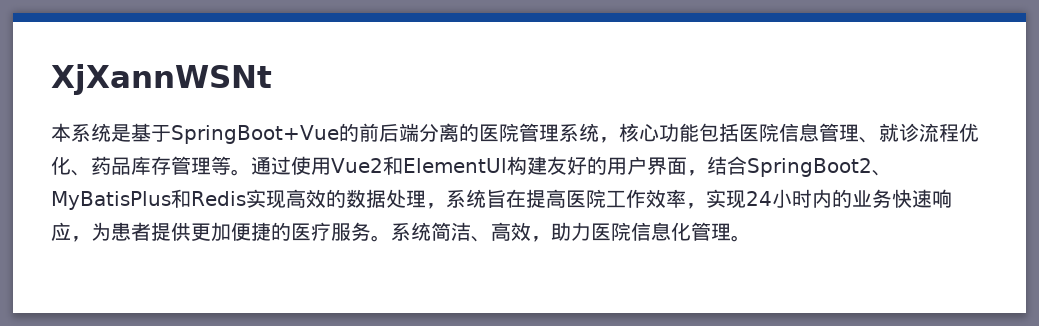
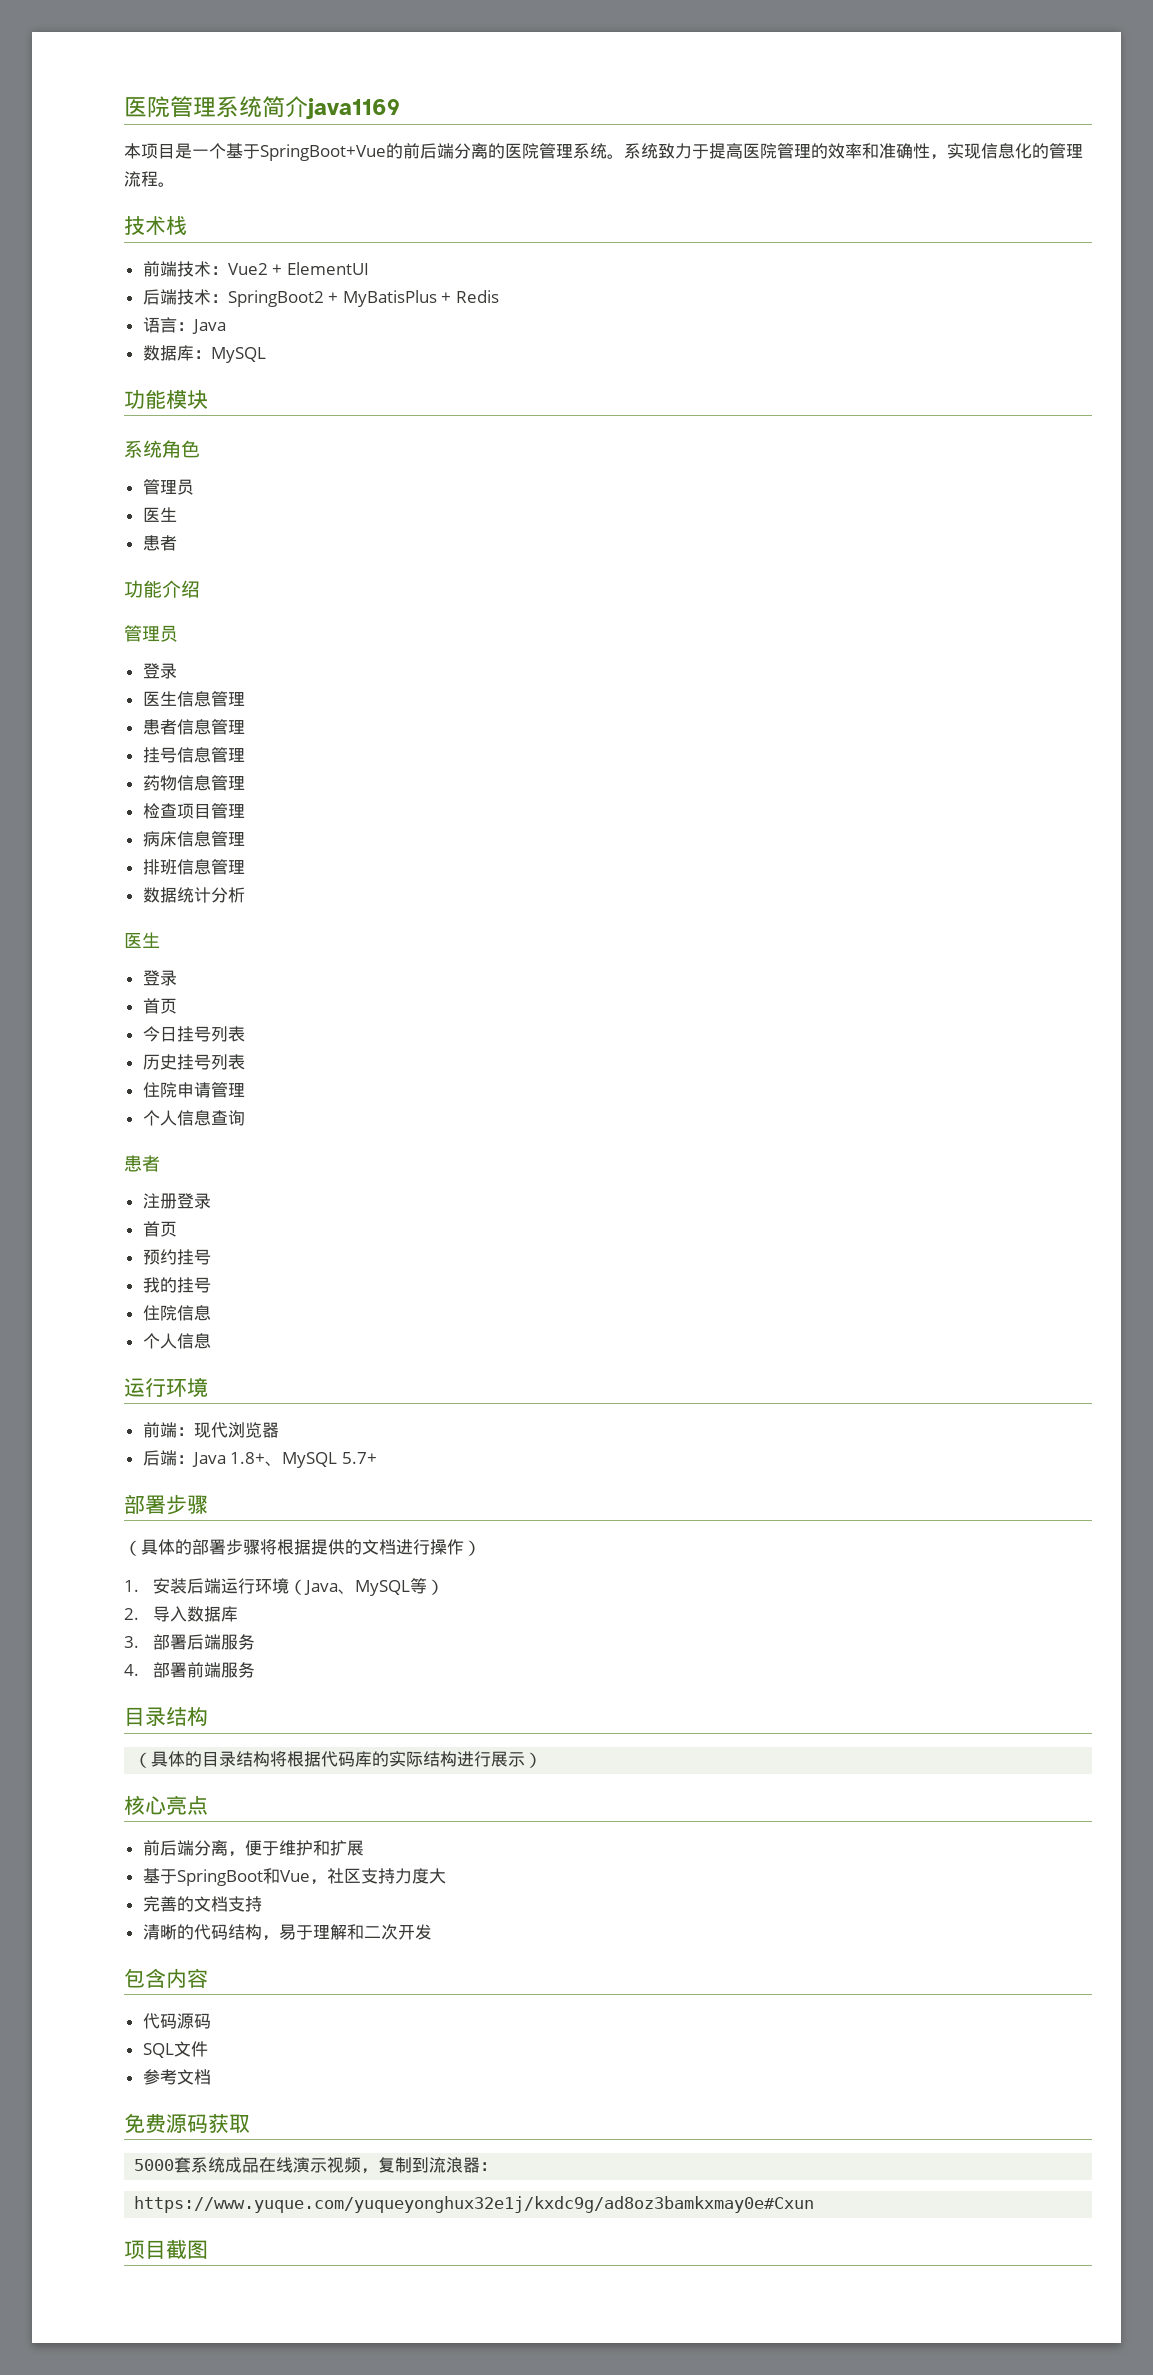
- XjXannWSNt
- 本系统是基于SpringBoot+Vue的前后端分离的医院管理系统，核心功能包括医院信息管理、就诊流程优化、药品库存管理等。通过使用Vue2和ElementUl构建友好的用户界面，结合SpringBoot2、MyBatisPlus和Redis实现高效的数据处理，系统旨在提高医院工作效率，实现24小时内的业务快速响应，为患者提供更加便捷的医疗服务。系统简洁、高效，助力医院信息化管理。
+ 医院管理系统简介java1169
+ 本项目是一个基于SpringBoot+Vue的前后端分离的医院管理系统。系统致力于提高医院管理的效率和准确性，实现信息化的管理流程。
+ 技术栈
+ 前端技术：Vue2 + ElementUI
+ 后端技术：SpringBoot2 + MyBatisPlus + Redis
+ 语言：Java
+ 数据库：MySQL
+ 功能模块
+ 系统角色
+ 管理员
+ 医生
+ 患者
+ 功能介绍
+ 管理员
+ 登录
+ 医生信息管理
+ 患者信息管理
+ 挂号信息管理
+ 药物信息管理
+ 检查项目管理
+ 病床信息管理
+ 排班信息管理
+ 数据统计分析
+ 医生
+ 登录
+ 首页
+ 今日挂号列表
+ 历史挂号列表
+ 住院申请管理
+ 个人信息查询
+ 患者
+ 注册登录
+ 首页
+ 预约挂号
+ 我的挂号
+ 住院信息
+ 个人信息
+ 运行环境
+ 前端：现代浏览器
+ 后端：Java 1.8+、MySQL 5.7+
+ 部署步骤
+ （具体的部署步骤将根据提供的文档进行操作）
+ 1.安装后端运行环境（Java、MySQL等）
+ 2.导入数据库
+ 3.部署后端服务
+ 4.部署前端服务
+ 目录结构
+ （具体的目录结构将根据代码库的实际结构进行展示）
+ 核心亮点
+ 前后端分离，便于维护和扩展
+ 基于SpringBoot和Vue，社区支持力度大
+ 完善的文档支持
+ 清晰的代码结构，易于理解和二次开发
+ 包含内容
+ 代码源码
+ SQL文件
+ 参考文档
+ 免费源码获取
+ 5000套系统成品在线演示视频，复制到流浪器：
+ https://www.yuque.com/yuqueyonghux32e1j/kxdc9g/ad8oz3bamkxmay0e#Cxun
+ 项目截图

